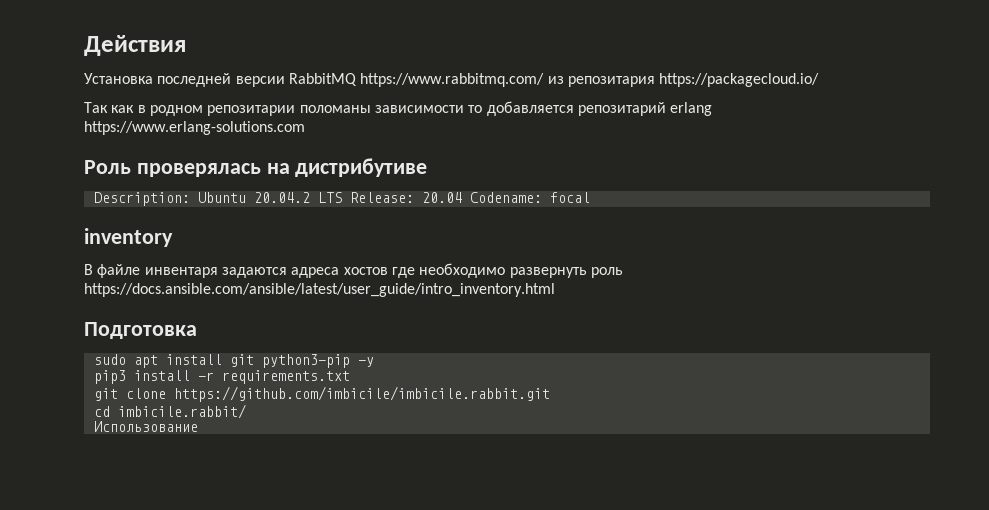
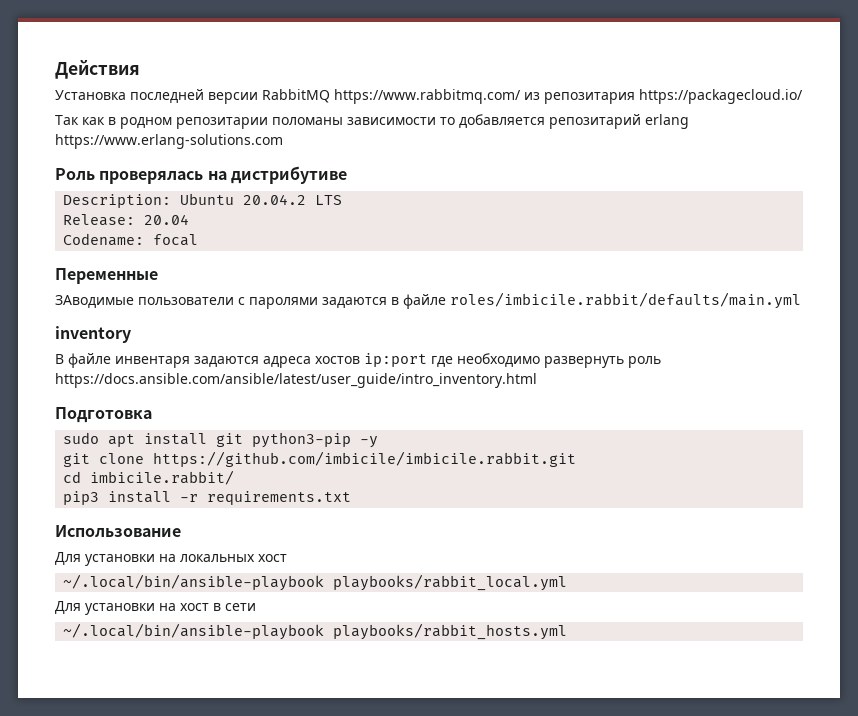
- Description: Ubuntu 20.04.2 LTS Release: 20.04 Codename: focal
+ Description: Ubuntu 20.04.2 LTS
+ Release: 20.04
+ Codename: focal
+ Переменные
+ ЗАводимые пользователи с паролями задаются в файле roles/imbicile.rabbit/defaults/main.yml
- В файле инвентаря задаются адреса хостов где необходимо развернуть роль https://docs.ansible.com/ansible/latest/user_guide/intro_inventory.html
+ В файле инвентаря задаются адреса хостов ip:port где необходимо развернуть роль https://docs.ansible.com/ansible/latest/user_guide/intro_inventory.html
- pip3 install -r requirements.txt
+ pip3 install -r requirements.txt
  Использование
+ Для установки на локальных хост
+ ~/.local/bin/ansible-playbook playbooks/rabbit_local.yml
+ Для установки на хост в сети
+ ~/.local/bin/ansible-playbook playbooks/rabbit_hosts.yml

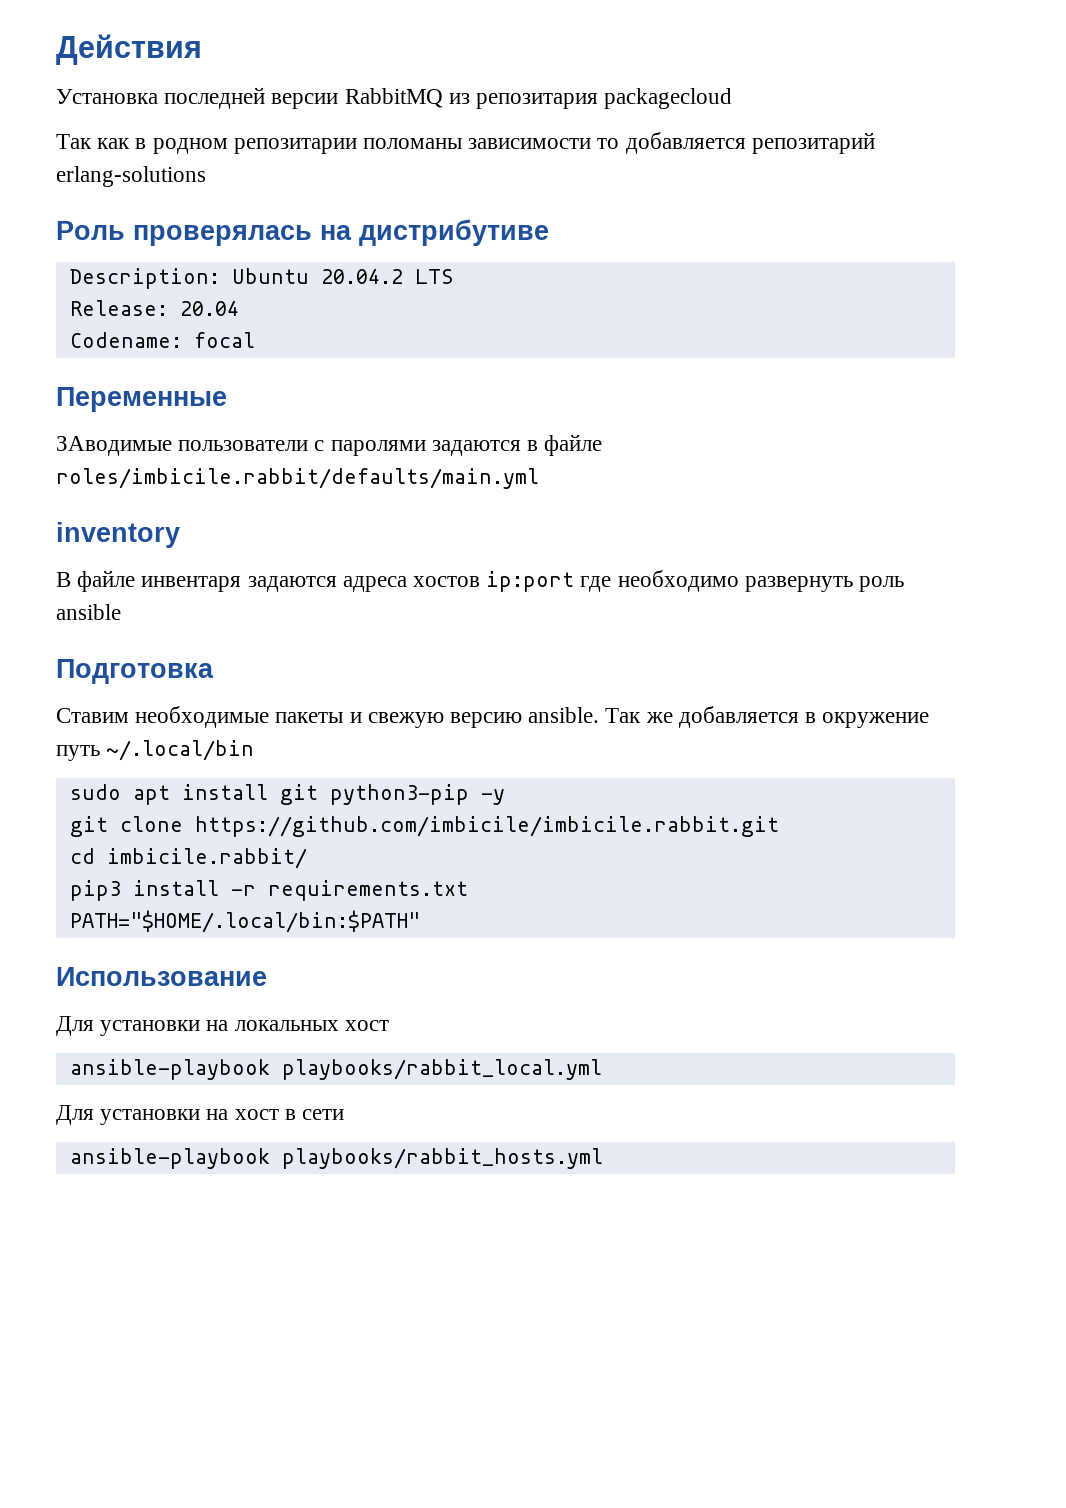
- Установка последней версии RabbitMQ https://www.rabbitmq.com/ из репозитария https://packagecloud.io/
+ Установка последней версии RabbitMQ из репозитария packagecloud
- Так как в родном репозитарии поломаны зависимости то добавляется репозитарий erlang https://www.erlang-solutions.com
+ Так как в родном репозитарии поломаны зависимости то добавляется репозитарий erlang-solutions
- В файле инвентаря задаются адреса хостов ip:port где необходимо развернуть роль https://docs.ansible.com/ansible/latest/user_guide/intro_inventory.html
+ В файле инвентаря задаются адреса хостов ip:port где необходимо развернуть роль ansible
+ Ставим необходимые пакеты и свежую версию ansible. Так же добавляется в окружение путь ~/.local/bin
+ PATH="$HOME/.local/bin:$PATH"
- ~/.local/bin/ansible-playbook playbooks/rabbit_local.yml
+ ansible-playbook playbooks/rabbit_local.yml
- ~/.local/bin/ansible-playbook playbooks/rabbit_hosts.yml
+ ansible-playbook playbooks/rabbit_hosts.yml

